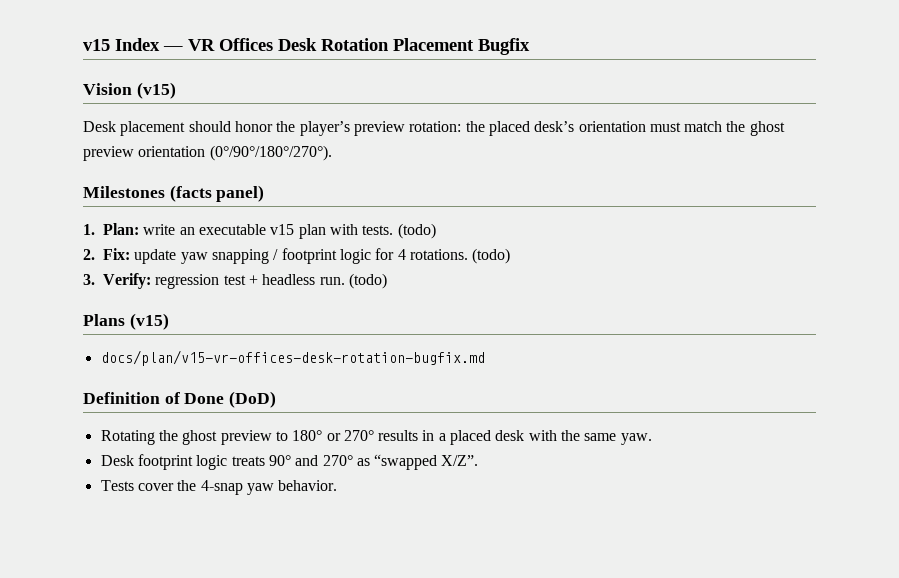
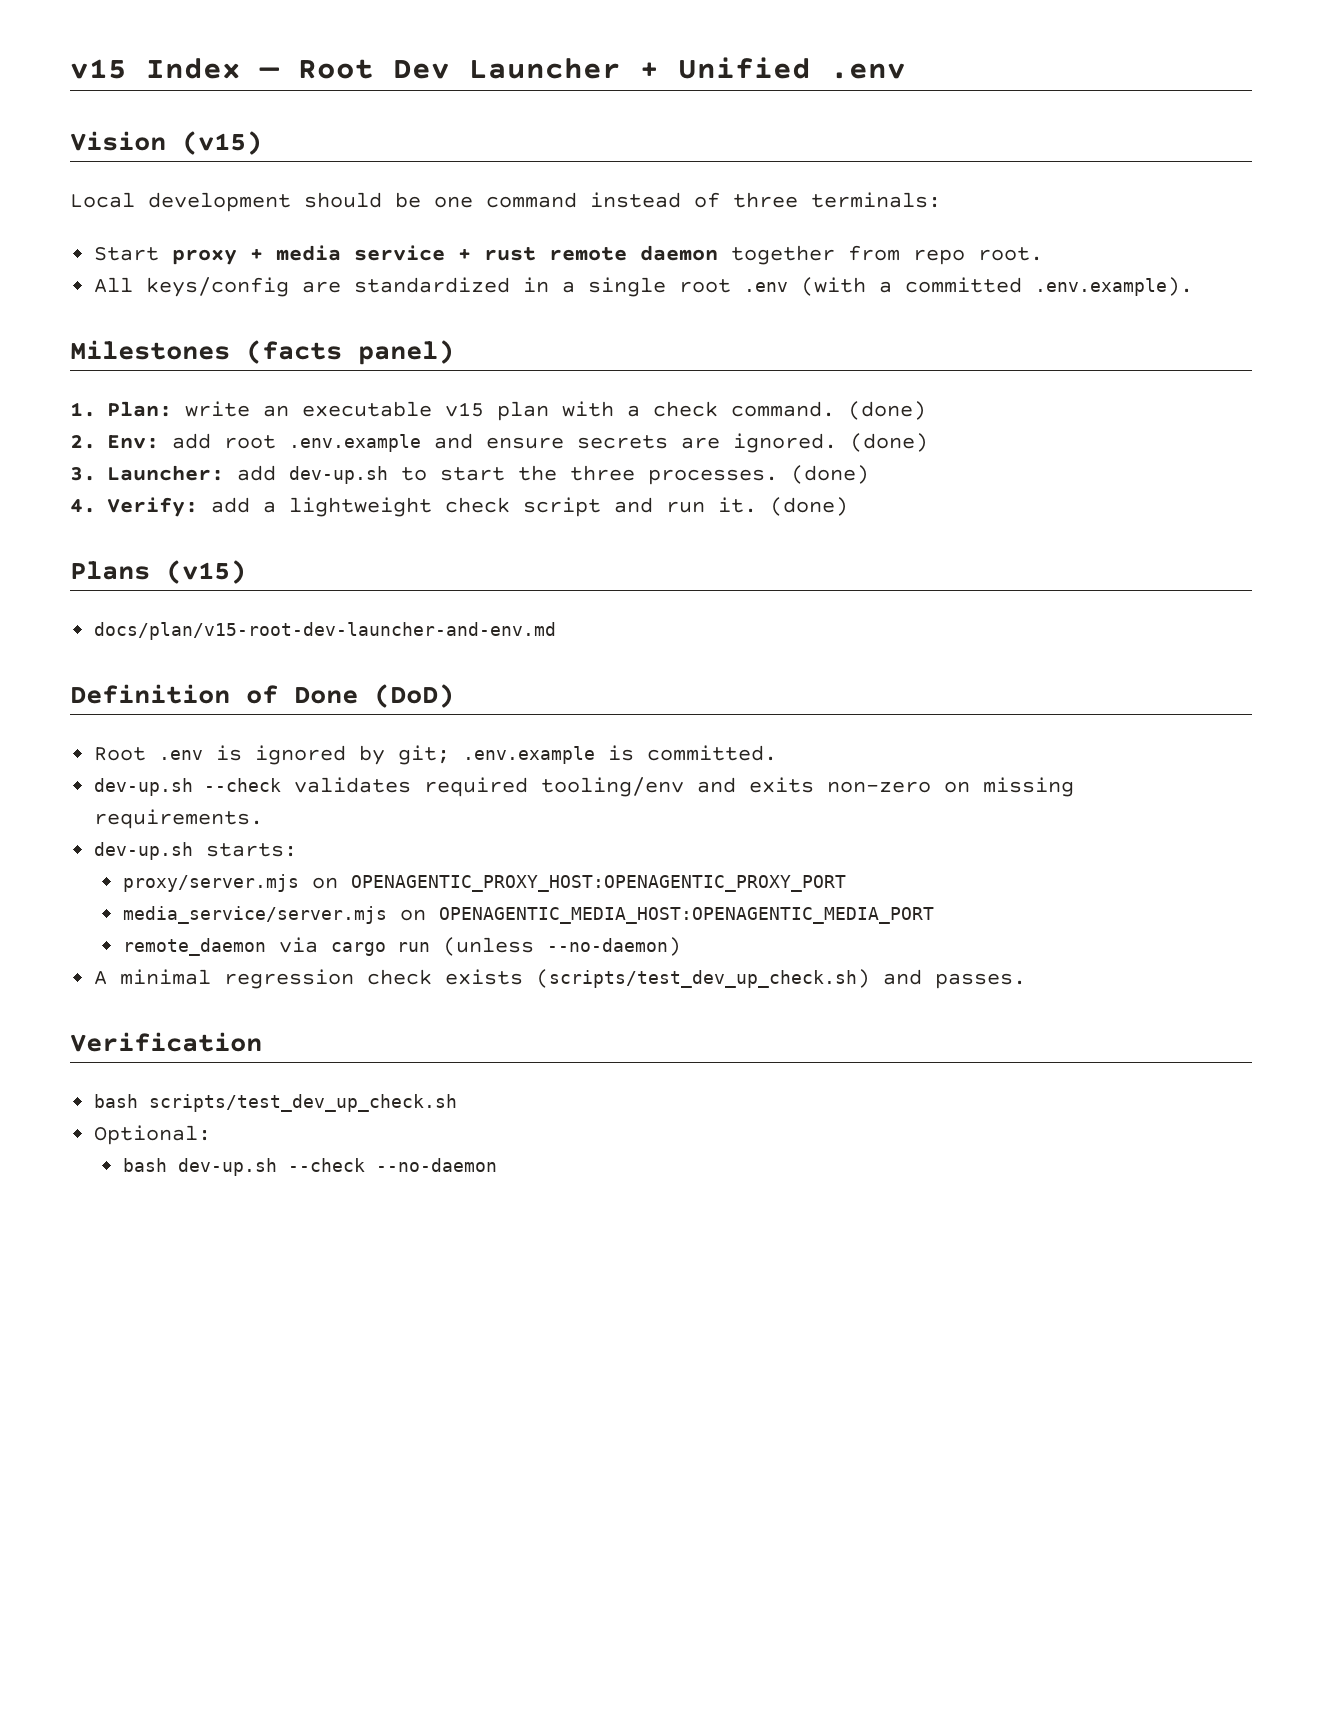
- v15 Index — VR Offices Desk Rotation Placement Bugfix
+ v15 Index — Root Dev Launcher + Unified .env
  Vision (v15)
- Desk placement should honor the player’s preview rotation: the placed desk’s orientation must match the ghost preview orientation (0°/90°/180°/270°).
+ Local development should be one command instead of three terminals:
+ Start proxy + media service + rust remote daemon together from repo root.
+ All keys/config are standardized in a single root .env (with a committed .env.example).
- 1. Plan: write an executable v15 plan with tests. (todo)
- 2. Fix: update yaw snapping / footprint logic for 4 rotations. (todo)
- 3. Verify: regression test + headless run. (todo)
+ 1. Plan: write an executable v15 plan with a check command. (done)
+ 2. Env: add root .env.example and ensure secrets are ignored. (done)
+ 3. Launcher: add dev-up.sh to start the three processes. (done)
+ 4. Verify: add a lightweight check script and run it. (done)
- docs/plan/v15-vr-offices-desk-rotation-bugfix.md
+ docs/plan/v15-root-dev-launcher-and-env.md
- Rotating the ghost preview to 180° or 270° results in a placed desk with the same yaw.
- Desk footprint logic treats 90° and 270° as “swapped X/Z”.
- Tests cover the 4-snap yaw behavior.
+ Root .env is ignored by git; .env.example is committed.
+ dev-up.sh --check validates required tooling/env and exits non-zero on missing requirements.
+ dev-up.sh starts:
+ proxy/server.mjs on OPENAGENTIC_PROXY_HOST:OPENAGENTIC_PROXY_PORT
+ media_service/server.mjs on OPENAGENTIC_MEDIA_HOST:OPENAGENTIC_MEDIA_PORT
+ remote_daemon via cargo run (unless --no-daemon)
+ A minimal regression check exists (scripts/test_dev_up_check.sh) and passes.
+ Verification
+ bash scripts/test_dev_up_check.sh
+ Optional:
+ bash dev-up.sh --check --no-daemon

